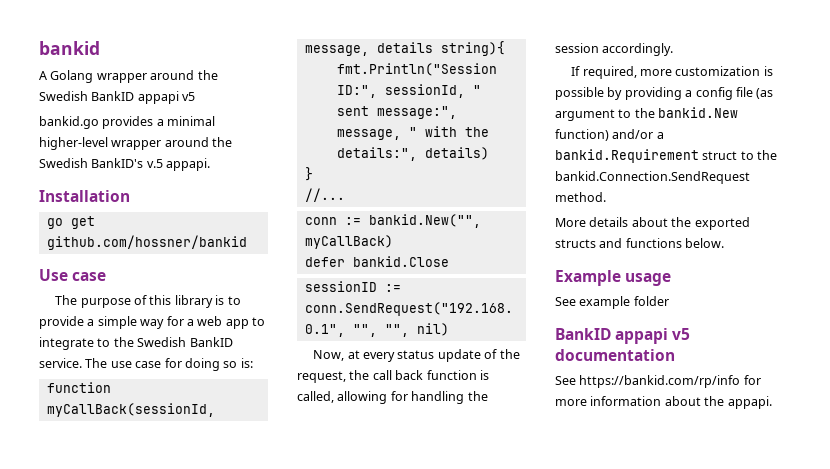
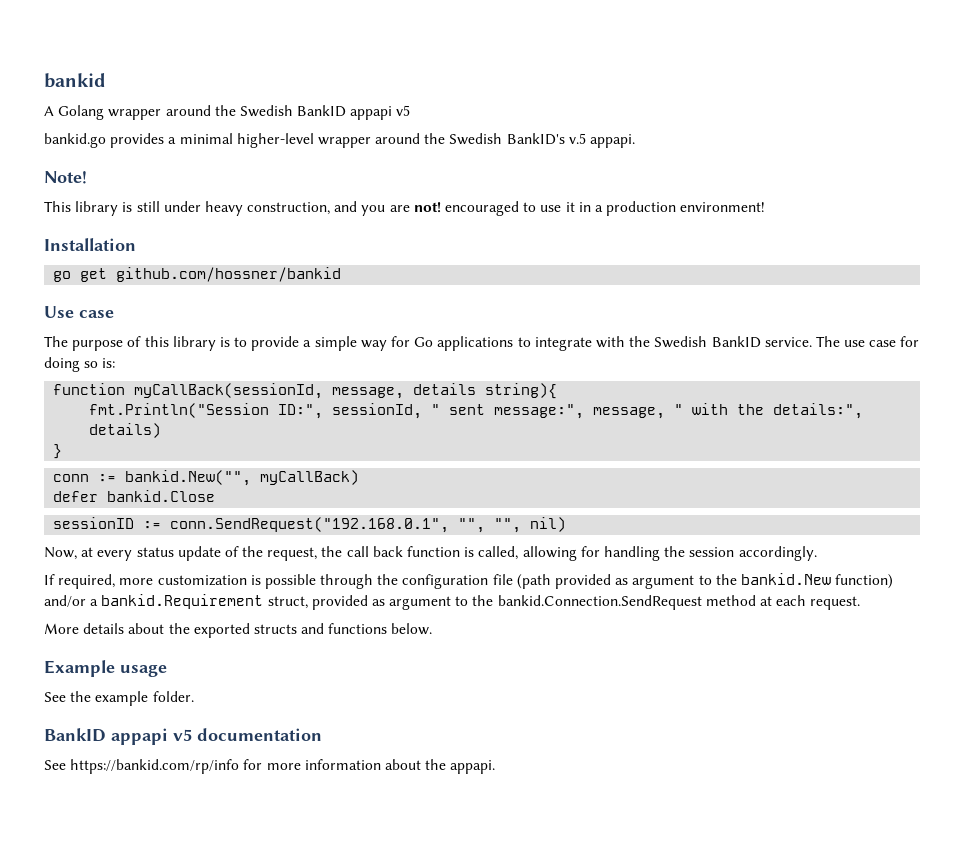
+ Note!
+ This library is still under heavy construction, and you are not! encouraged to use it in a production environment!
- The purpose of this library is to provide a simple way for a web app to integrate to the Swedish BankID service.
+ The purpose of this library is to provide a simple way for Go applications to integrate with the Swedish BankID service.
- //...
- If required, more customization is possible by providing a config file (as argument to the bankid.New function) and/or a bankid.Requirement struct to the bankid.Connection.SendRequest method.
+ If required, more customization is possible through the configuration file (path provided as argument to the bankid.New function) and/or a bankid.Requirement struct, provided as argument to the bankid.Connection.SendRequest method at each request.
- See example folder
+ See the example folder.

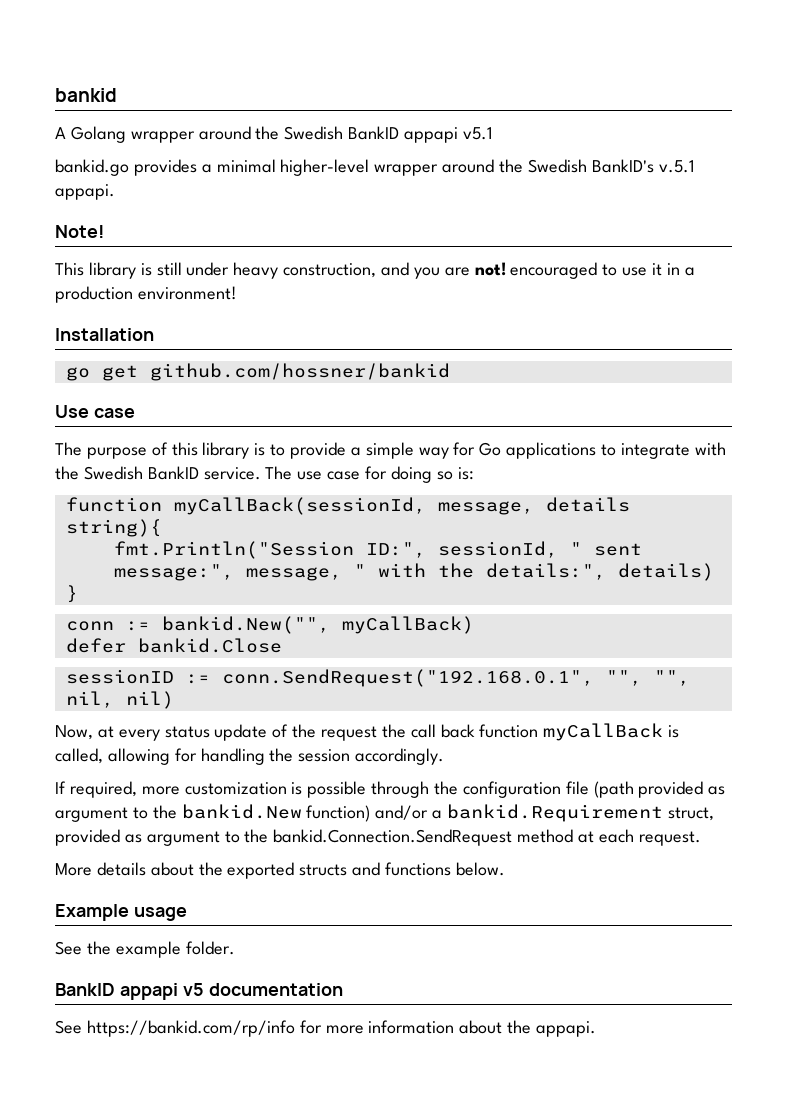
- A Golang wrapper around the Swedish BankID appapi v5
+ A Golang wrapper around the Swedish BankID appapi v5.1
- bankid.go provides a minimal higher-level wrapper around the Swedish BankID's v.5 appapi.
+ bankid.go provides a minimal higher-level wrapper around the Swedish BankID's v.5.1 appapi.
- sessionID := conn.SendRequest("192.168.0.1", "", "", nil)
+ sessionID := conn.SendRequest("192.168.0.1", "", "", nil, nil)
- Now, at every status update of the request, the call back function is called, allowing for handling the session accordingly.
+ Now, at every status update of the request the call back function myCallBack is called, allowing for handling the session accordingly.

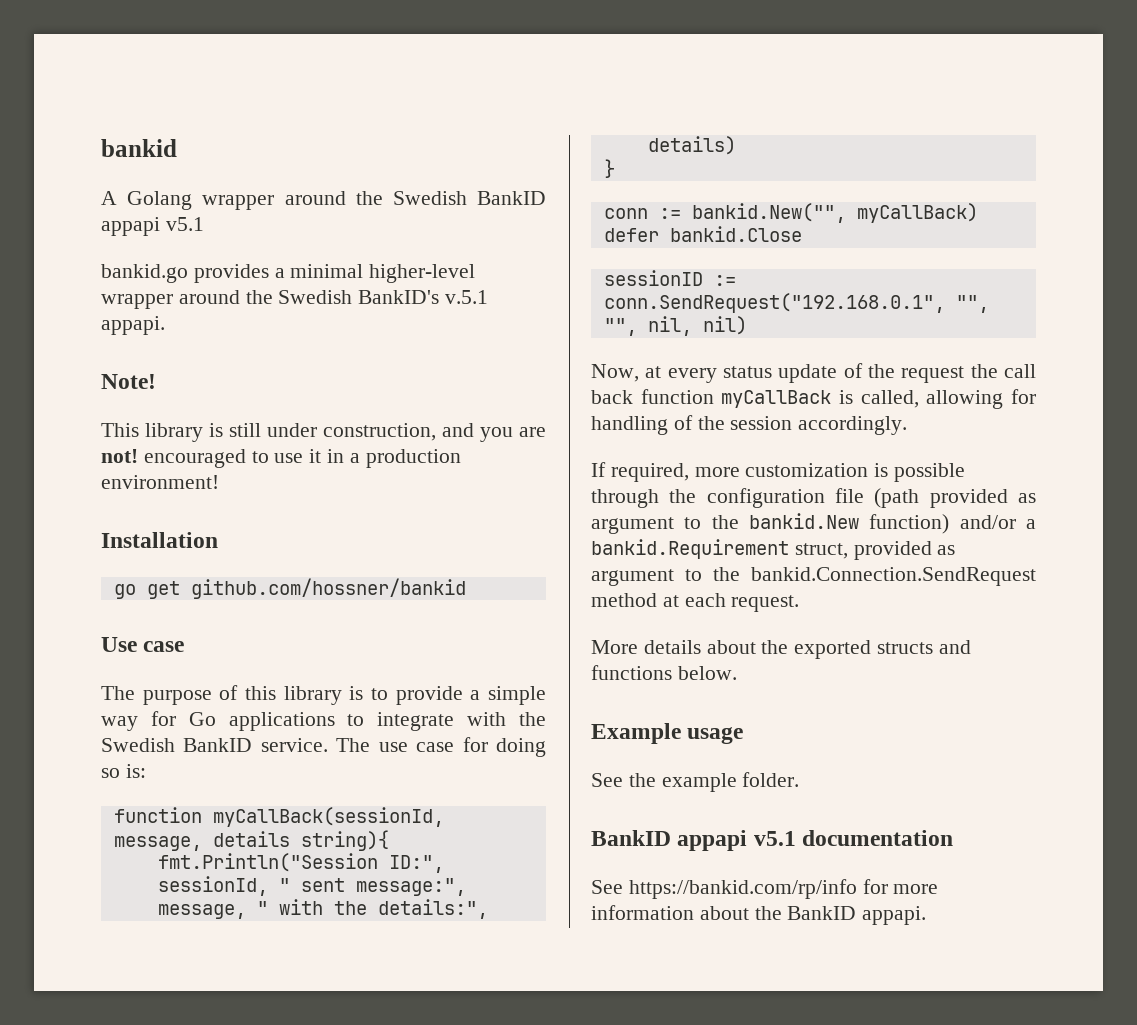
- This library is still under heavy construction, and you are not! encouraged to use it in a production environment!
+ This library is still under construction, and you are not! encouraged to use it in a production environment!
- Now, at every status update of the request the call back function myCallBack is called, allowing for handling the session accordingly.
+ Now, at every status update of the request the call back function myCallBack is called, allowing for handling of the session accordingly.
- BankID appapi v5 documentation
+ BankID appapi v5.1 documentation
- See https://bankid.com/rp/info for more information about the appapi.
+ See https://bankid.com/rp/info for more information about the BankID appapi.

